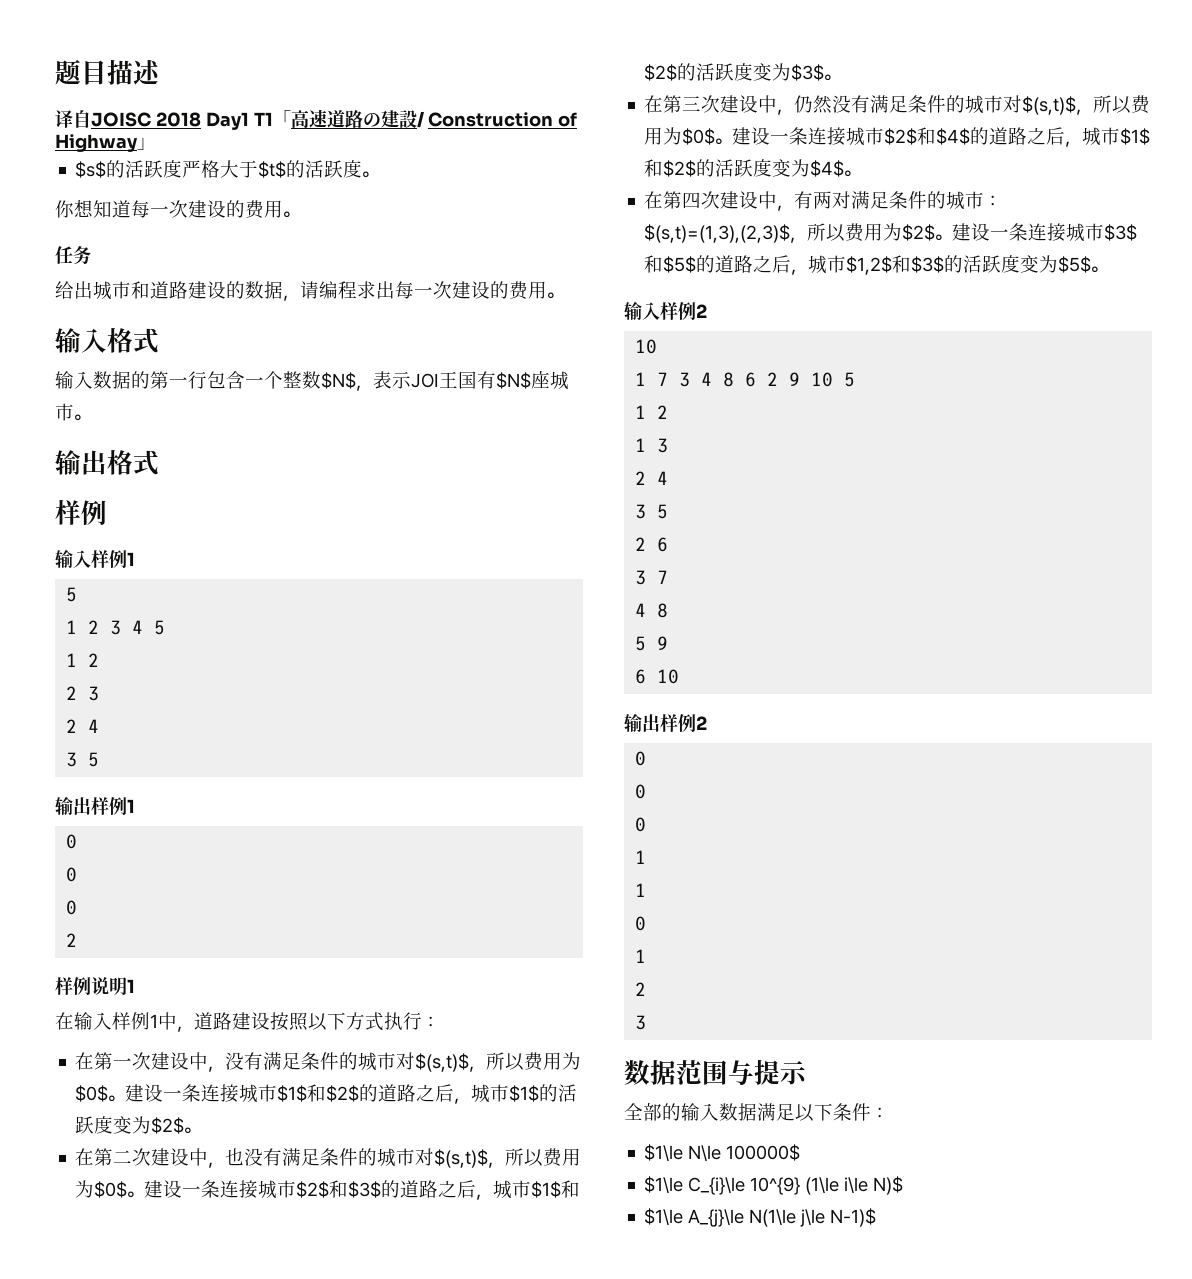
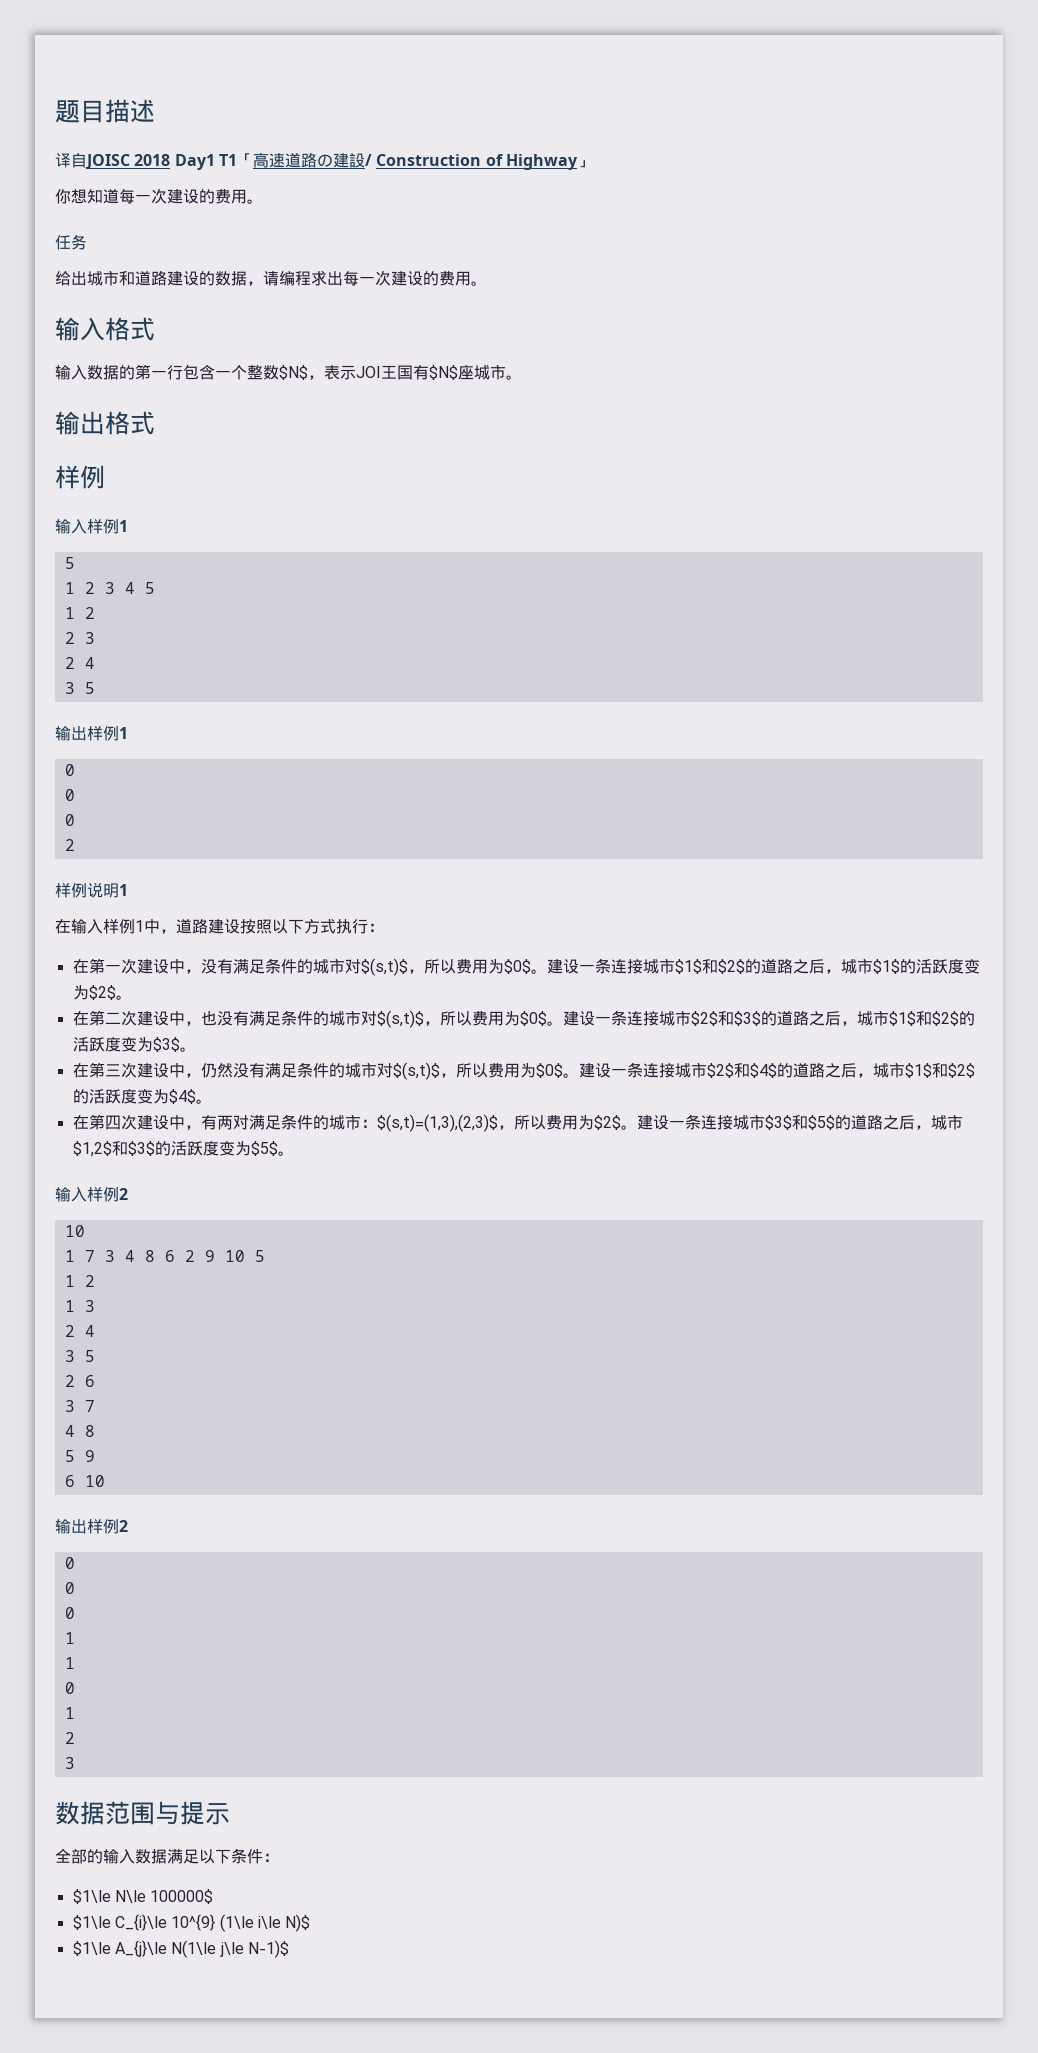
- $s$的活跃度严格大于$t$的活跃度。

